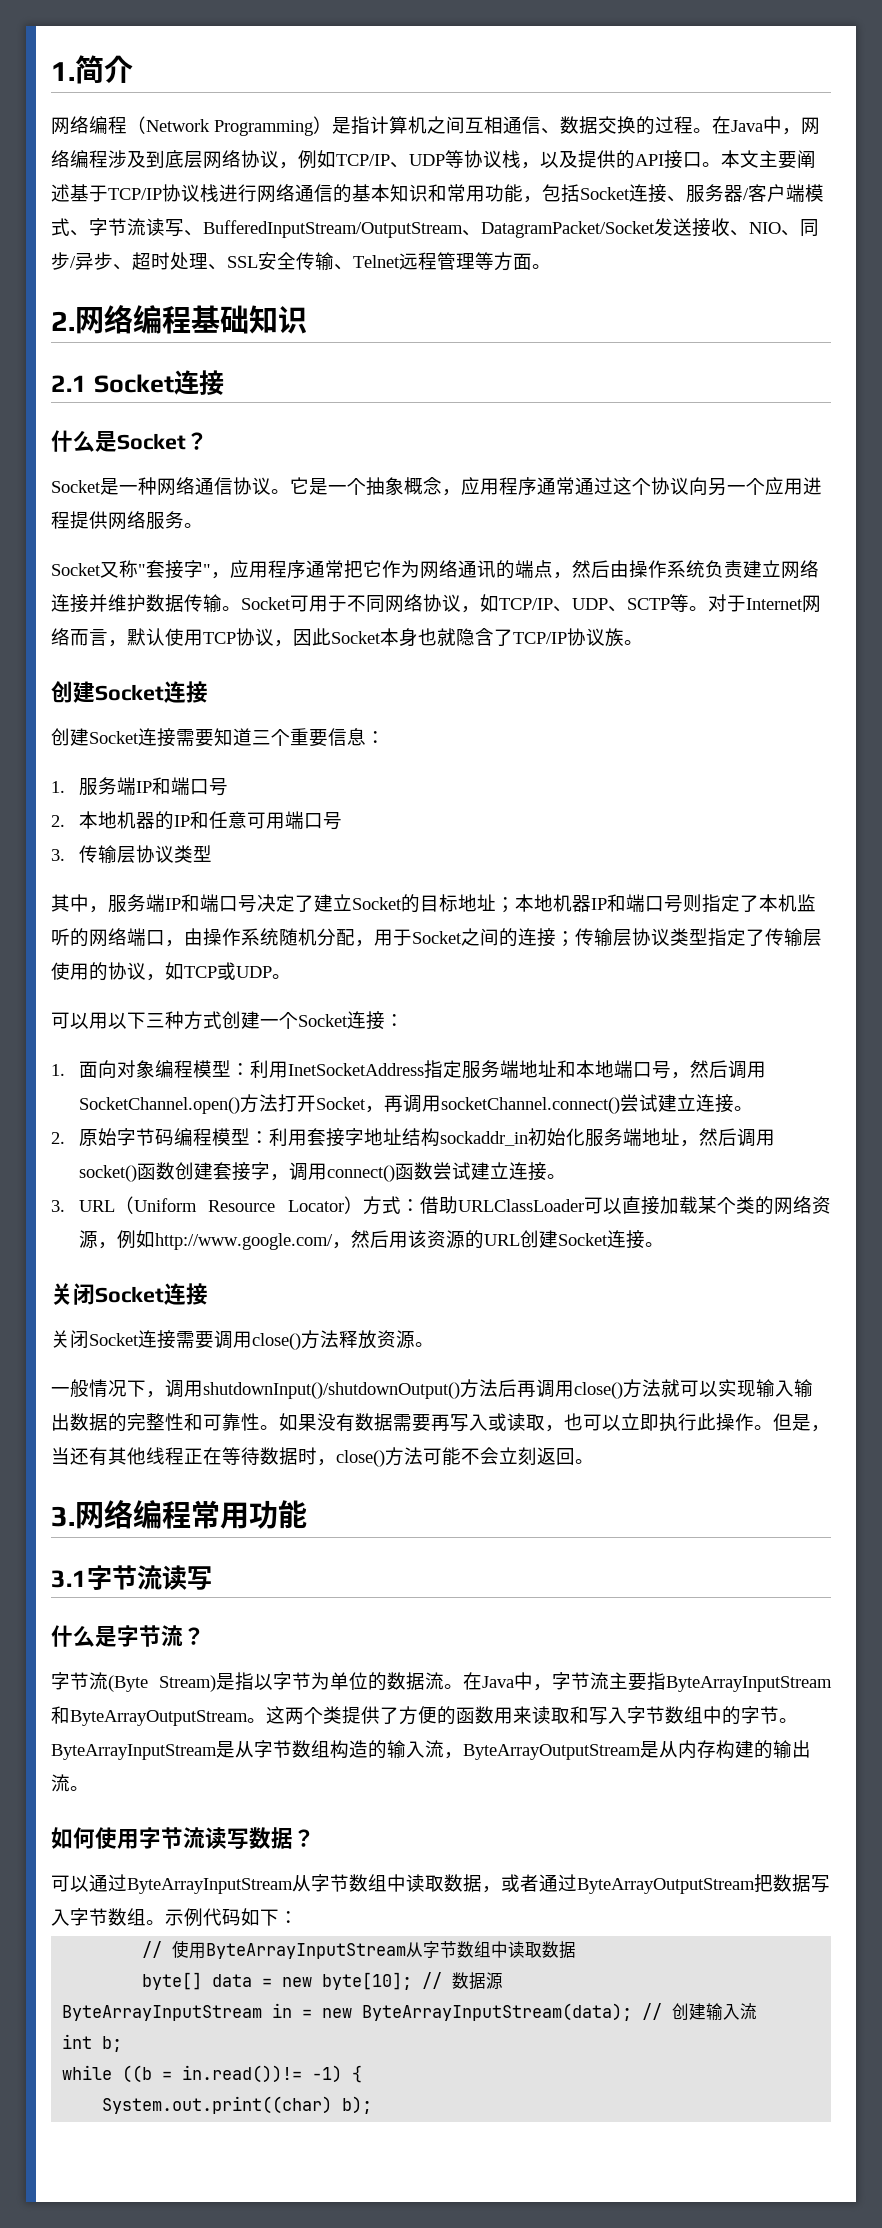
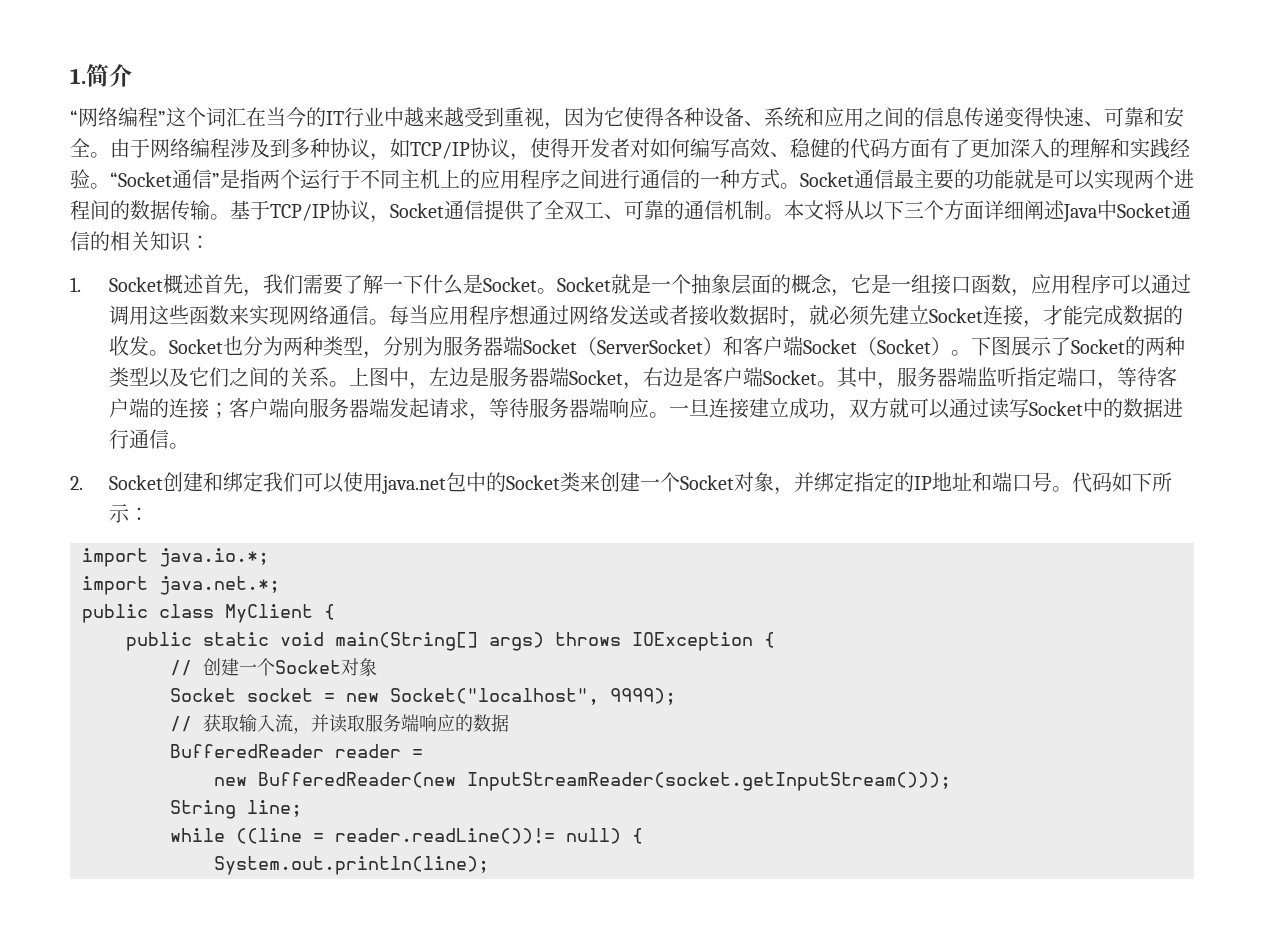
- 网络编程（Network Programming）是指计算机之间互相通信、数据交换的过程。在Java中，网络编程涉及到底层网络协议，例如TCP/IP、UDP等协议栈，以及提供的API接口。本文主要阐述基于TCP/IP协议栈进行网络通信的基本知识和常用功能，包括Socket连接、服务器/客户端模式、字节流读写、BufferedInputStream/OutputStream、DatagramPacket/Socket发送接收、NIO、同步/异步、超时处理、SSL安全传输、Telnet远程管理等方面。
- 2.网络编程基础知识
- 2.1 Socket连接
- 什么是Socket？
- Socket是一种网络通信协议。它是一个抽象概念，应用程序通常通过这个协议向另一个应用进程提供网络服务。
- Socket又称"套接字"，应用程序通常把它作为网络通讯的端点，然后由操作系统负责建立网络连接并维护数据传输。Socket可用于不同网络协议，如TCP/IP、UDP、SCTP等。对于Internet网络而言，默认使用TCP协议，因此Socket本身也就隐含了TCP/IP协议族。
- 创建Socket连接
- 创建Socket连接需要知道三个重要信息：
- 1.服务端IP和端口号
- 2.本地机器的IP和任意可用端口号
- 3.传输层协议类型
- 其中，服务端IP和端口号决定了建立Socket的目标地址；本地机器IP和端口号则指定了本机监听的网络端口，由操作系统随机分配，用于Socket之间的连接；传输层协议类型指定了传输层使用的协议，如TCP或UDP。
- 可以用以下三种方式创建一个Socket连接：
- 1.面向对象编程模型：利用InetSocketAddress指定服务端地址和本地端口号，然后调用SocketChannel.open()方法打开Socket，再调用socketChannel.connect()尝试建立连接。
- 2.原始字节码编程模型：利用套接字地址结构sockaddr_in初始化服务端地址，然后调用socket()函数创建套接字，调用connect()函数尝试建立连接。
- 3. URL（Uniform Resource Locator）方式：借助URLClassLoader可以直接加载某个类的网络资源，例如http://www.google.com/，然后用该资源的URL创建Socket连接。
- 关闭Socket连接
- 关闭Socket连接需要调用close()方法释放资源。
- 一般情况下，调用shutdownInput()/shutdownOutput()方法后再调用close()方法就可以实现输入输出数据的完整性和可靠性。如果没有数据需要再写入或读取，也可以立即执行此操作。但是，当还有其他线程正在等待数据时，close()方法可能不会立刻返回。
- 3.网络编程常用功能
- 3.1字节流读写
- 什么是字节流？
- 字节流(Byte Stream)是指以字节为单位的数据流。在Java中，字节流主要指ByteArrayInputStream和ByteArrayOutputStream。这两个类提供了方便的函数用来读取和写入字节数组中的字节。ByteArrayInputStream是从字节数组构造的输入流，ByteArrayOutputStream是从内存构建的输出流。
- 如何使用字节流读写数据？
- 可以通过ByteArrayInputStream从字节数组中读取数据，或者通过ByteArrayOutputStream把数据写入字节数组。示例代码如下：
- // 使用ByteArrayInputStream从字节数组中读取数据
+ “网络编程”这个词汇在当今的IT行业中越来越受到重视，因为它使得各种设备、系统和应用之间的信息传递变得快速、可靠和安全。由于网络编程涉及到多种协议，如TCP/IP协议，使得开发者对如何编写高效、稳健的代码方面有了更加深入的理解和实践经验。“Socket通信”是指两个运行于不同主机上的应用程序之间进行通信的一种方式。Socket通信最主要的功能就是可以实现两个进程间的数据传输。基于TCP/IP协议，Socket通信提供了全双工、可靠的通信机制。本文将从以下三个方面详细阐述Java中Socket通信的相关知识：
+ 1. Socket概述首先，我们需要了解一下什么是Socket。Socket就是一个抽象层面的概念，它是一组接口函数，应用程序可以通过调用这些函数来实现网络通信。每当应用程序想通过网络发送或者接收数据时，就必须先建立Socket连接，才能完成数据的收发。Socket也分为两种类型，分别为服务器端Socket（ServerSocket）和客户端Socket（Socket）。下图展示了Socket的两种类型以及它们之间的关系。上图中，左边是服务器端Socket，右边是客户端Socket。其中，服务器端监听指定端口，等待客户端的连接；客户端向服务器端发起请求，等待服务器端响应。一旦连接建立成功，双方就可以通过读写Socket中的数据进行通信。
+ 2. Socket创建和绑定我们可以使用java.net包中的Socket类来创建一个Socket对象，并绑定指定的IP地址和端口号。代码如下所示：
+ import java.io.*;
+ import java.net.*;
+ public class MyClient {
+ public static void main(String[] args) throws IOException {
+ // 创建一个Socket对象
+ Socket socket = new Socket("localhost", 9999);
+ // 获取输入流，并读取服务端响应的数据
- byte[] data = new byte[10]; // 数据源
- ByteArrayInputStream in = new ByteArrayInputStream(data); // 创建输入流
- int b;
- while ((b = in.read())!= -1) {
- System.out.print((char) b);
+ BufferedReader reader =
+ new BufferedReader(new InputStreamReader(socket.getInputStream()));
+ String line;
+ while ((line = reader.readLine())!= null) {
+ System.out.println(line);

